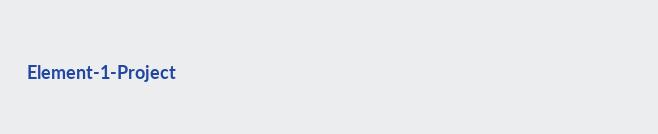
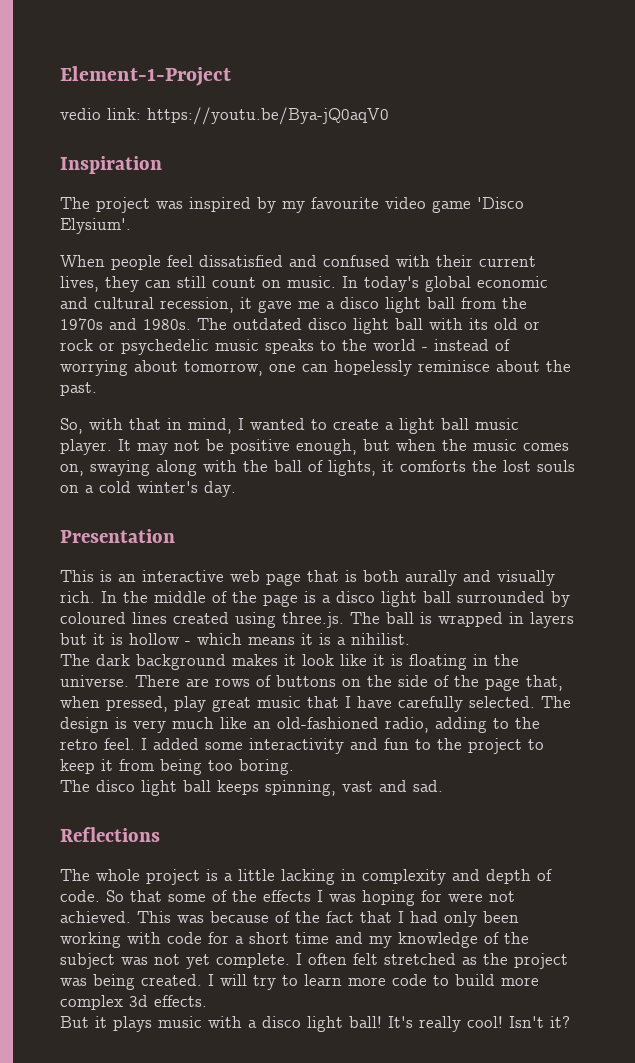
+ vedio link: https://youtu.be/Bya-jQ0aqV0
+ Inspiration
+ The project was inspired by my favourite video game 'Disco Elysium'.
+ When people feel dissatisfied and confused with their current lives, they can still count on music. In today's global economic and cultural recession, it gave me a disco light ball from the 1970s and 1980s. The outdated disco light ball with its old or rock or psychedelic music speaks to the world - instead of worrying about tomorrow, one can hopelessly reminisce about the past.
+ So, with that in mind, I wanted to create a light ball music player. It may not be positive enough, but when the music comes on, swaying along with the ball of lights, it comforts the lost souls on a cold winter's day.
+ Presentation
+ This is an interactive web page that is both aurally and visually rich. In the middle of the page is a disco light ball surrounded by coloured lines created using three.js. The ball is wrapped in layers but it is hollow - which means it is a nihilist.
+ The dark background makes it look like it is floating in the universe. There are rows of buttons on the side of the page that, when pressed, play great music that I have carefully selected. The design is very much like an old-fashioned radio, adding to the retro feel. I added some interactivity and fun to the project to keep it from being too boring.
+ The disco light ball keeps spinning, vast and sad.
+ Reflections
+ The whole project is a little lacking in complexity and depth of code. So that some of the effects I was hoping for were not achieved. This was because of the fact that I had only been working with code for a short time and my knowledge of the subject was not yet complete. I often felt stretched as the project was being created. I will try to learn more code to build more complex 3d effects.
+ But it plays music with a disco light ball! It's really cool! Isn't it?

